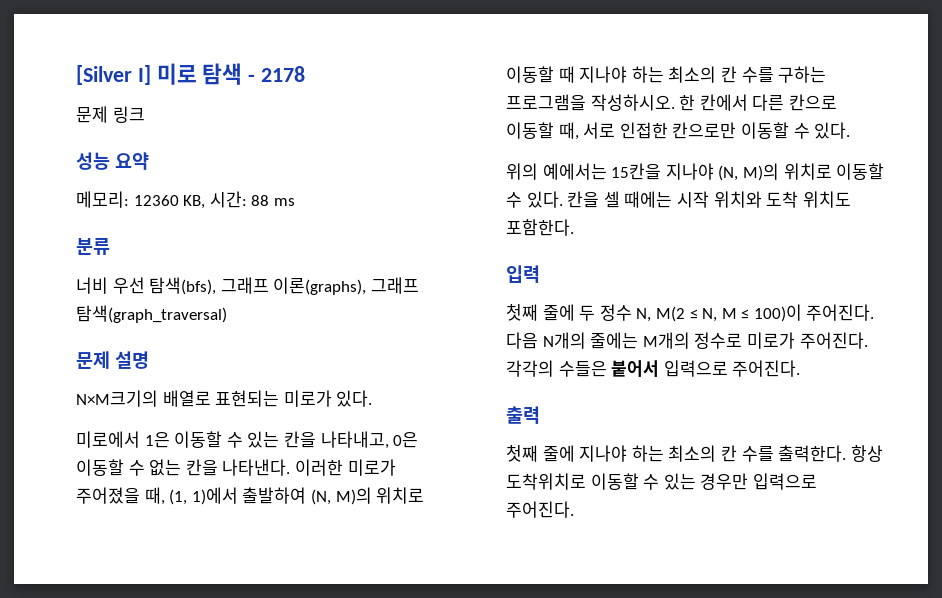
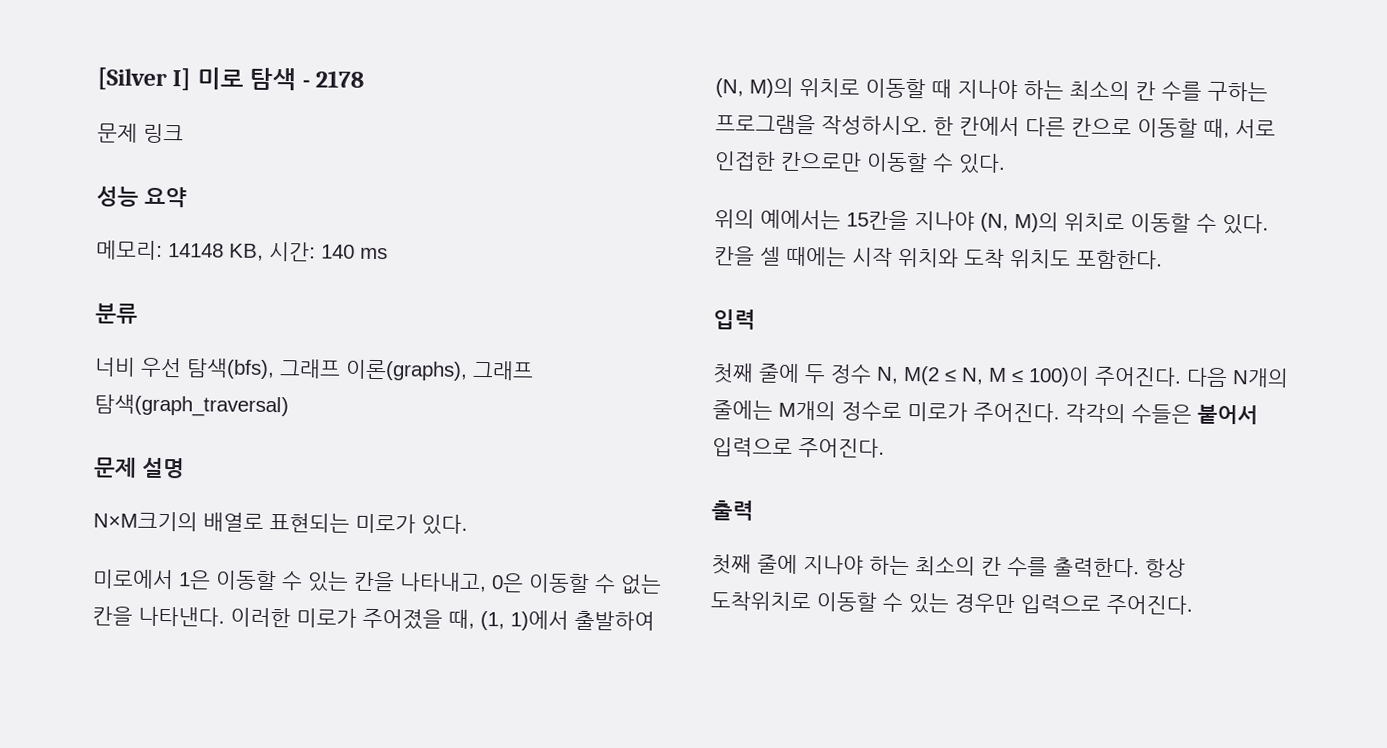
- 메모리: 12360 KB, 시간: 88 ms
+ 메모리: 14148 KB, 시간: 140 ms

